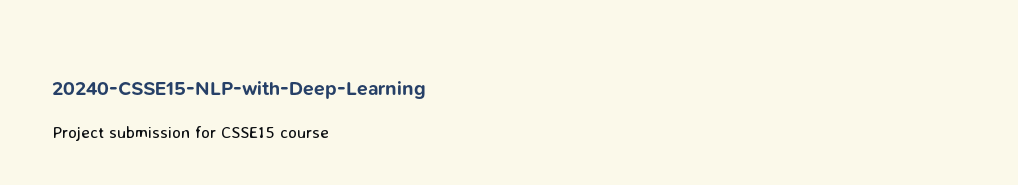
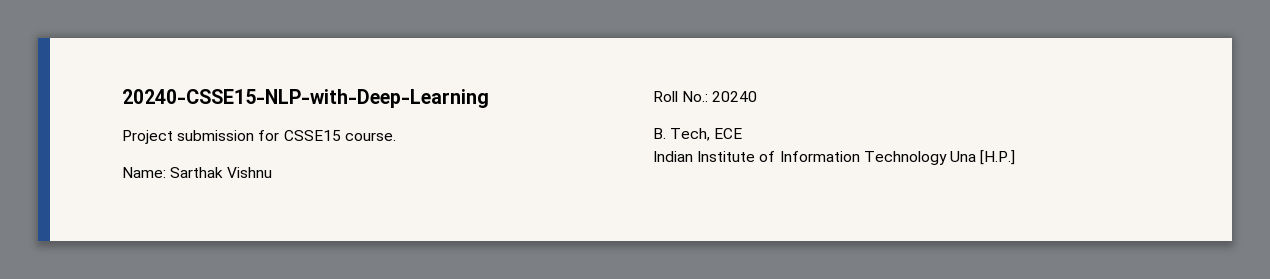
- Project submission for CSSE15 course
+ Project submission for CSSE15 course.
+ Name: Sarthak Vishnu
+ Roll No.: 20240
+ B. Tech, ECE
+ Indian Institute of Information Technology Una [H.P.]

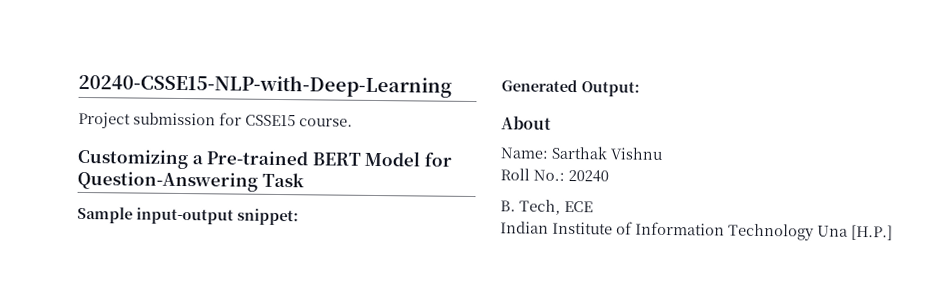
+ Customizing a Pre-trained BERT Model for Question-Answering Task
+ Sample input-output snippet:
+ Generated Output:
+ About

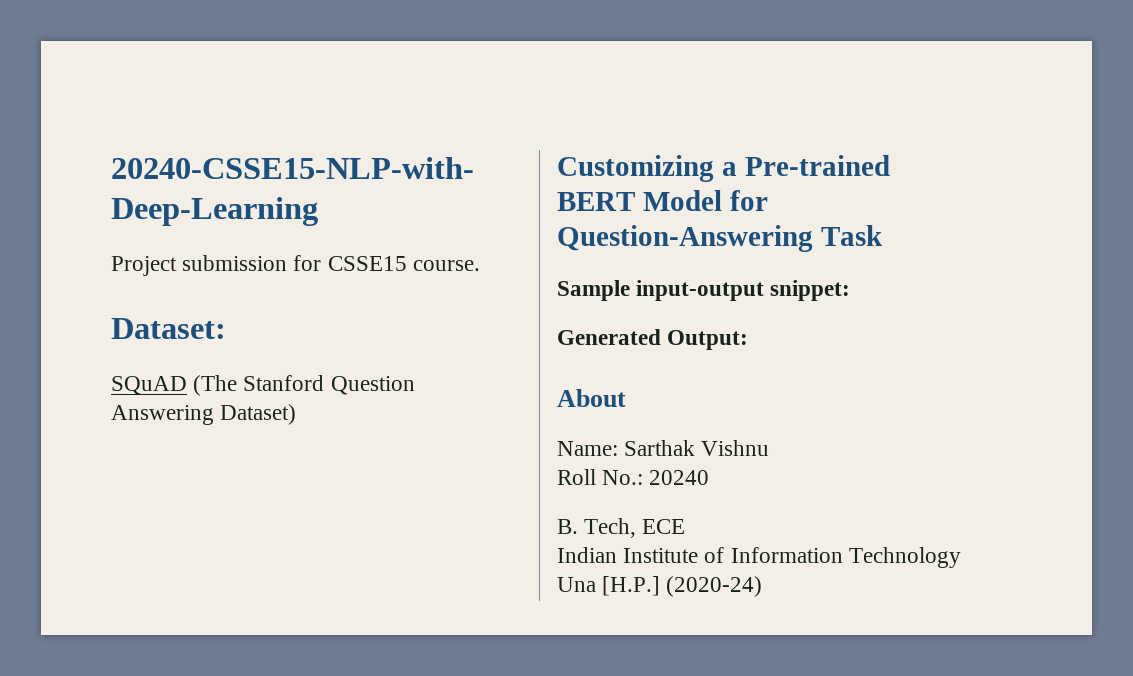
+ Dataset:
+ SQuAD (The Stanford Question Answering Dataset)
- Indian Institute of Information Technology Una [H.P.]
+ Indian Institute of Information Technology Una [H.P.] (2020-24)

